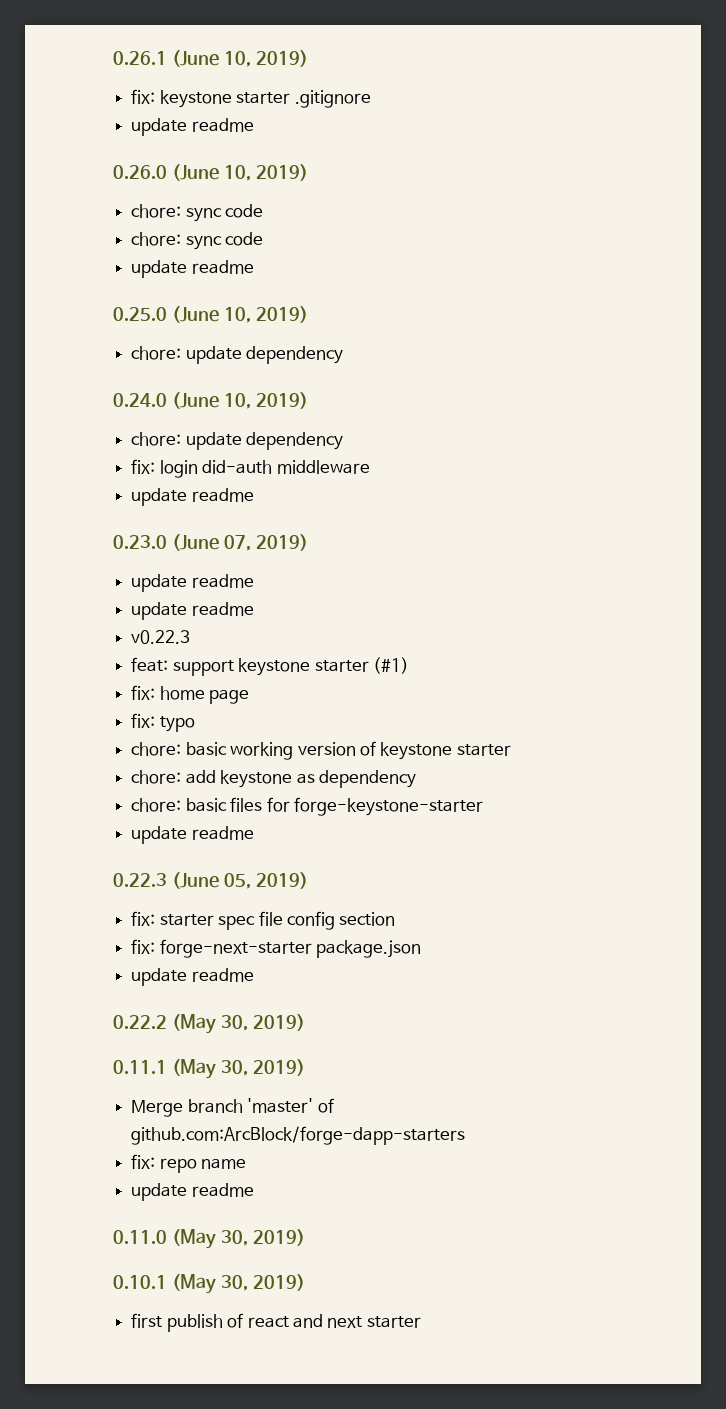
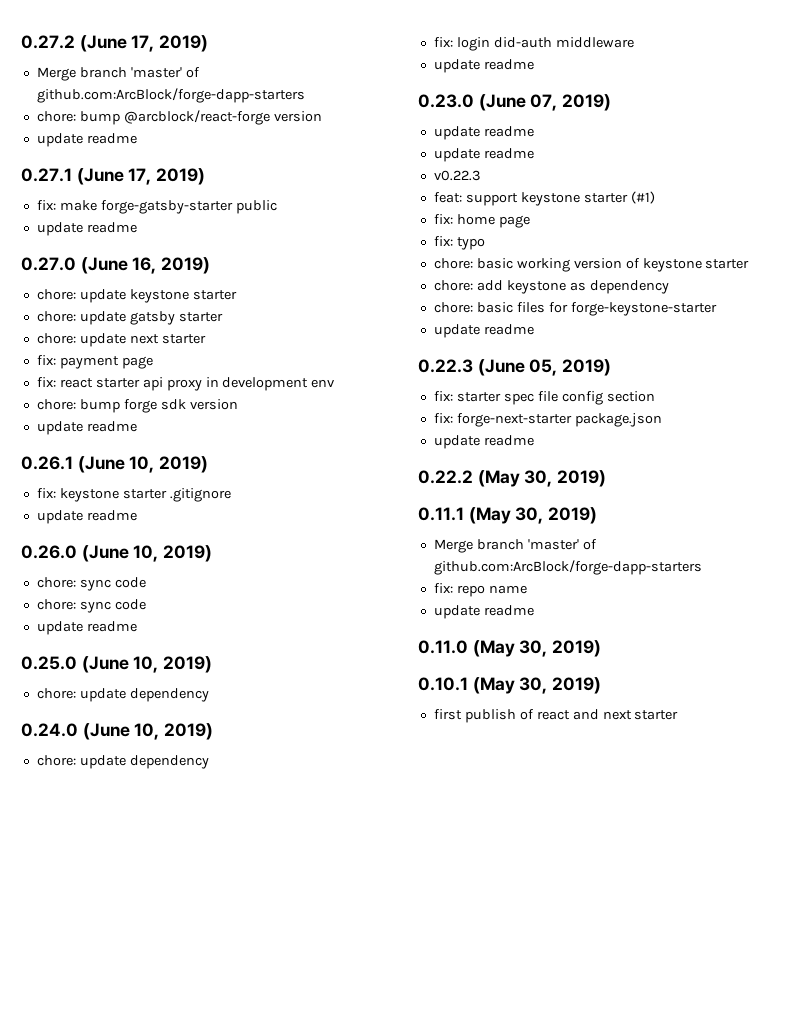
+ 0.27.2 (June 17, 2019)
+ Merge branch 'master' of github.com:ArcBlock/forge-dapp-starters
+ chore: bump @arcblock/react-forge version
+ update readme
+ 0.27.1 (June 17, 2019)
+ fix: make forge-gatsby-starter public
+ update readme
+ 0.27.0 (June 16, 2019)
+ chore: update keystone starter
+ chore: update gatsby starter
+ chore: update next starter
+ fix: payment page
+ fix: react starter api proxy in development env
+ chore: bump forge sdk version
+ update readme

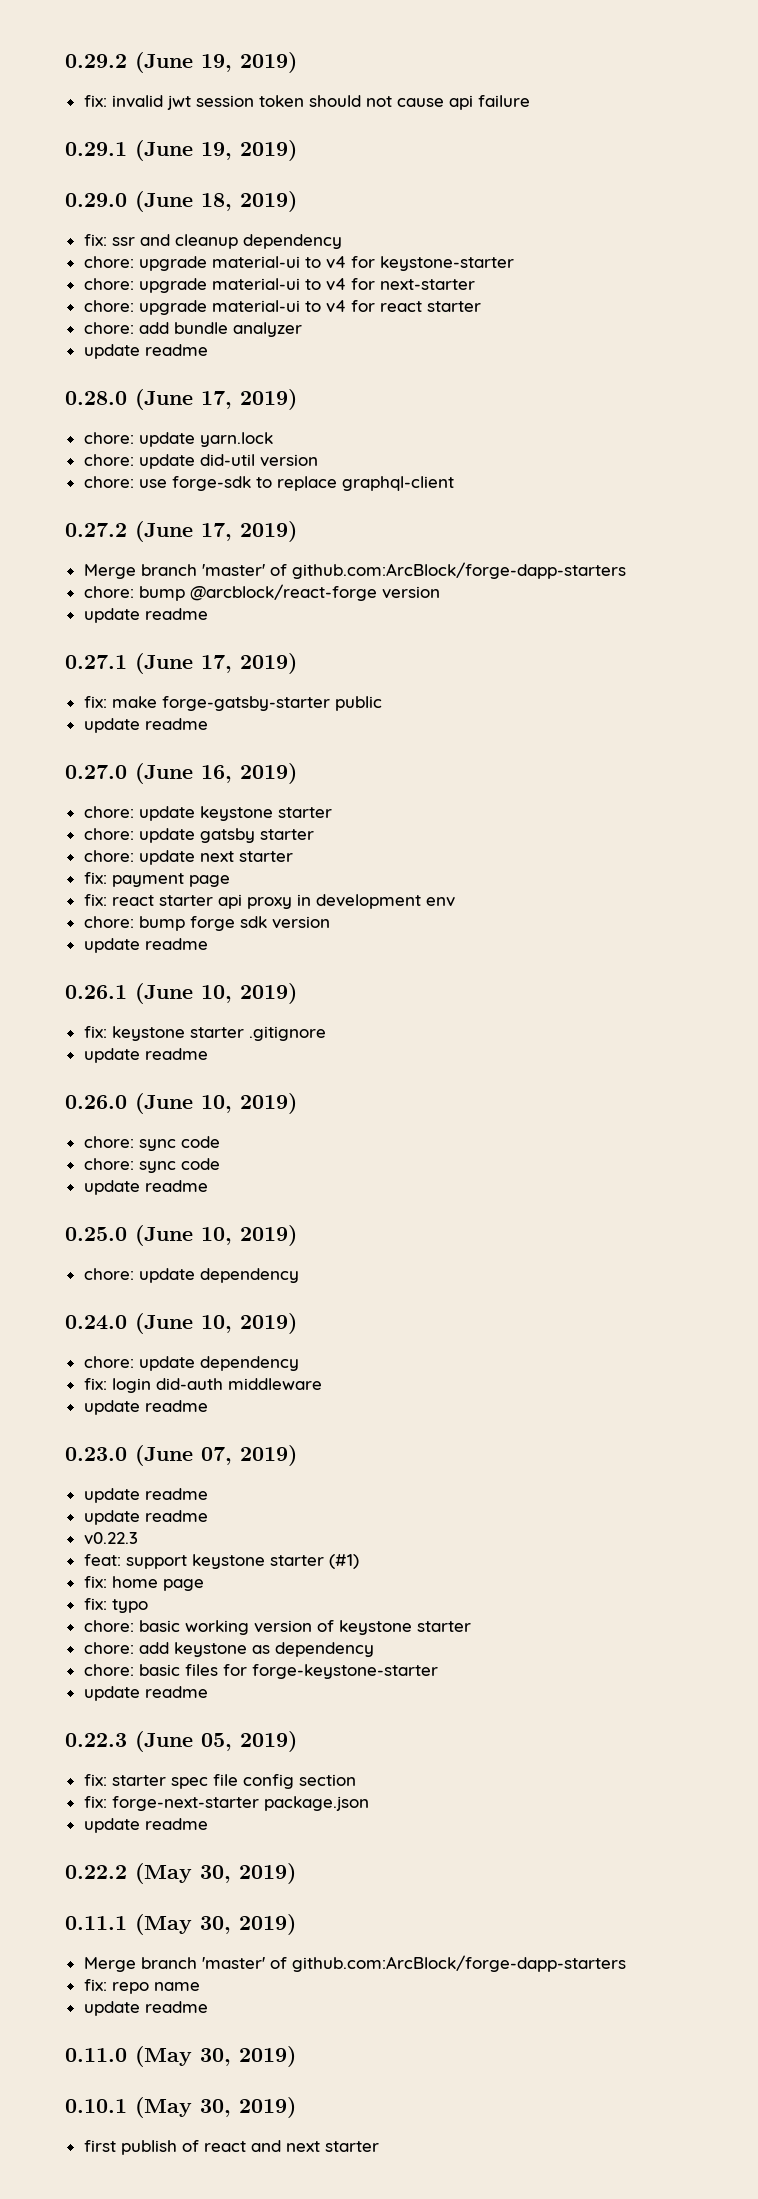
+ 0.29.2 (June 19, 2019)
+ fix: invalid jwt session token should not cause api failure
+ 0.29.1 (June 19, 2019)
+ 0.29.0 (June 18, 2019)
+ fix: ssr and cleanup dependency
+ chore: upgrade material-ui to v4 for keystone-starter
+ chore: upgrade material-ui to v4 for next-starter
+ chore: upgrade material-ui to v4 for react starter
+ chore: add bundle analyzer
+ update readme
+ 0.28.0 (June 17, 2019)
+ chore: update yarn.lock
+ chore: update did-util version
+ chore: use forge-sdk to replace graphql-client

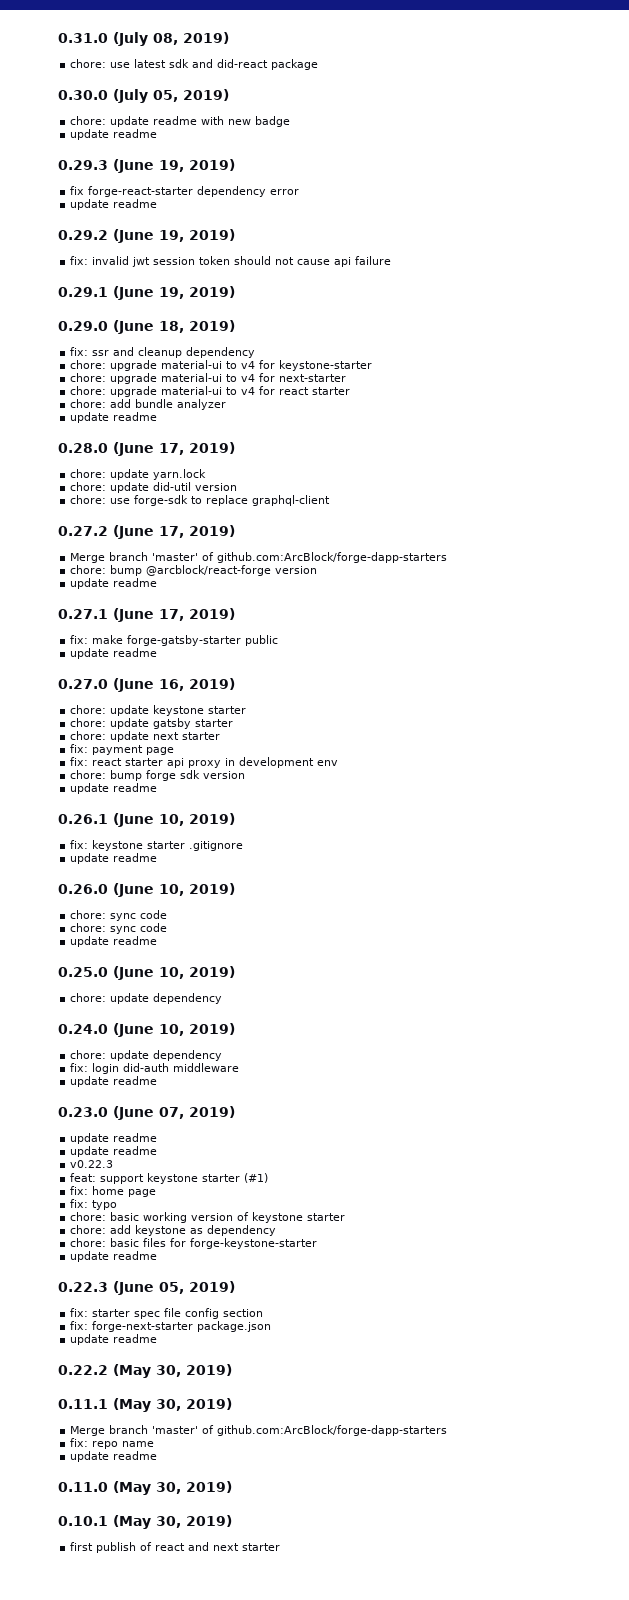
+ 0.31.0 (July 08, 2019)
+ chore: use latest sdk and did-react package
+ 0.30.0 (July 05, 2019)
+ chore: update readme with new badge
+ update readme
+ 0.29.3 (June 19, 2019)
+ fix forge-react-starter dependency error
+ update readme

